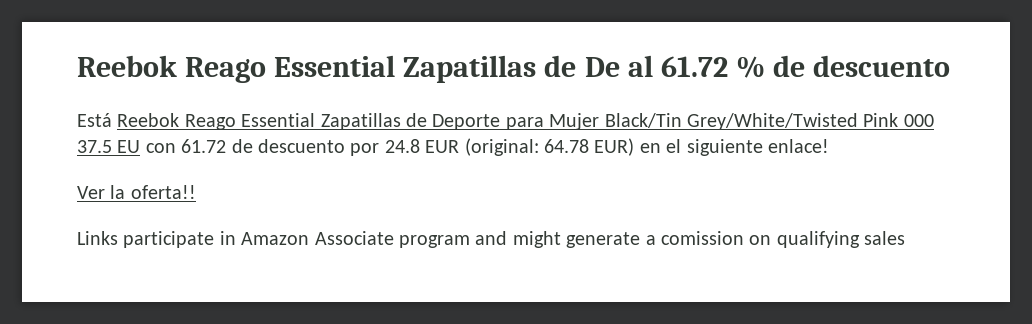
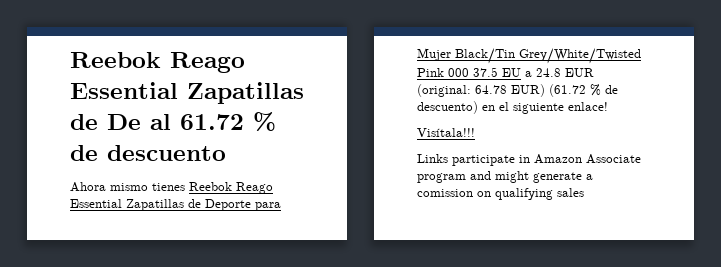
- Está Reebok Reago Essential Zapatillas de Deporte para Mujer Black/Tin Grey/White/Twisted Pink 000 37.5 EU con 61.72 de descuento por 24.8 EUR (original: 64.78 EUR) en el siguiente enlace!
+ Ahora mismo tienes Reebok Reago Essential Zapatillas de Deporte para Mujer Black/Tin Grey/White/Twisted Pink 000 37.5 EU a 24.8 EUR (original: 64.78 EUR) (61.72 % de descuento) en el siguiente enlace!
- Ver la oferta!!
+ Visítala!!!

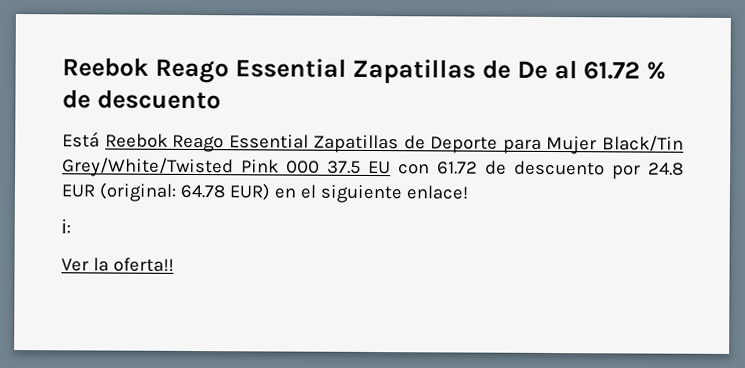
- Ahora mismo tienes Reebok Reago Essential Zapatillas de Deporte para Mujer Black/Tin Grey/White/Twisted Pink 000 37.5 EU a 24.8 EUR (original: 64.78 EUR) (61.72 % de descuento) en el siguiente enlace!
+ Está Reebok Reago Essential Zapatillas de Deporte para Mujer Black/Tin Grey/White/Twisted Pink 000 37.5 EU con 61.72 de descuento por 24.8 EUR (original: 64.78 EUR) en el siguiente enlace!
- Visítala!!!
- Links participate in Amazon Associate program and might generate a comission on qualifying sales
+ ℹ:
+ Ver la oferta!!

